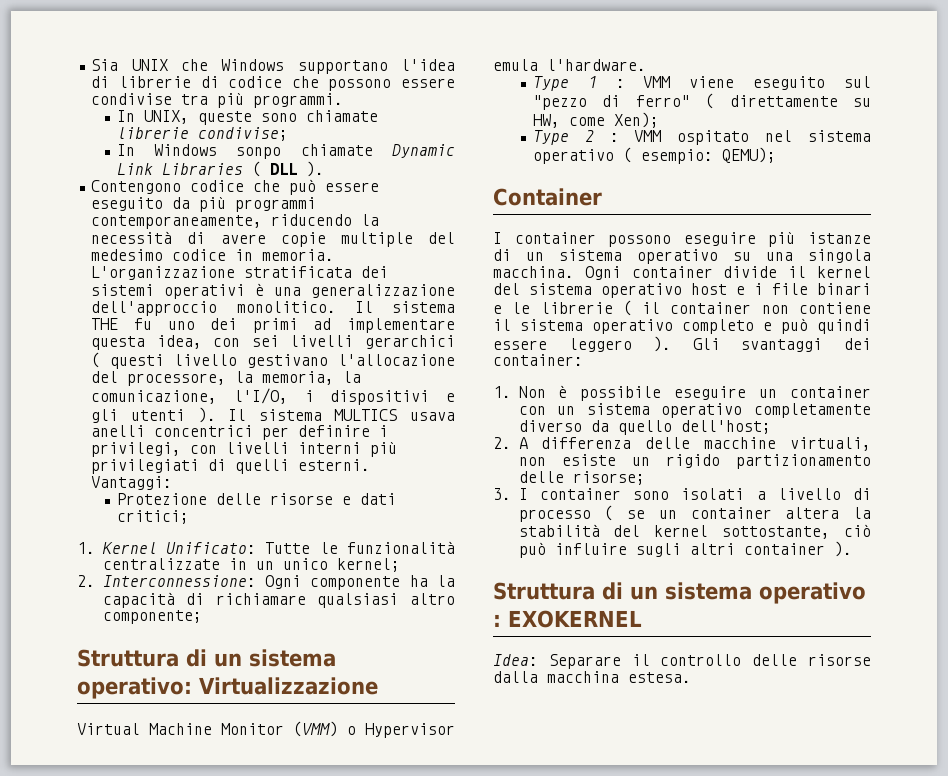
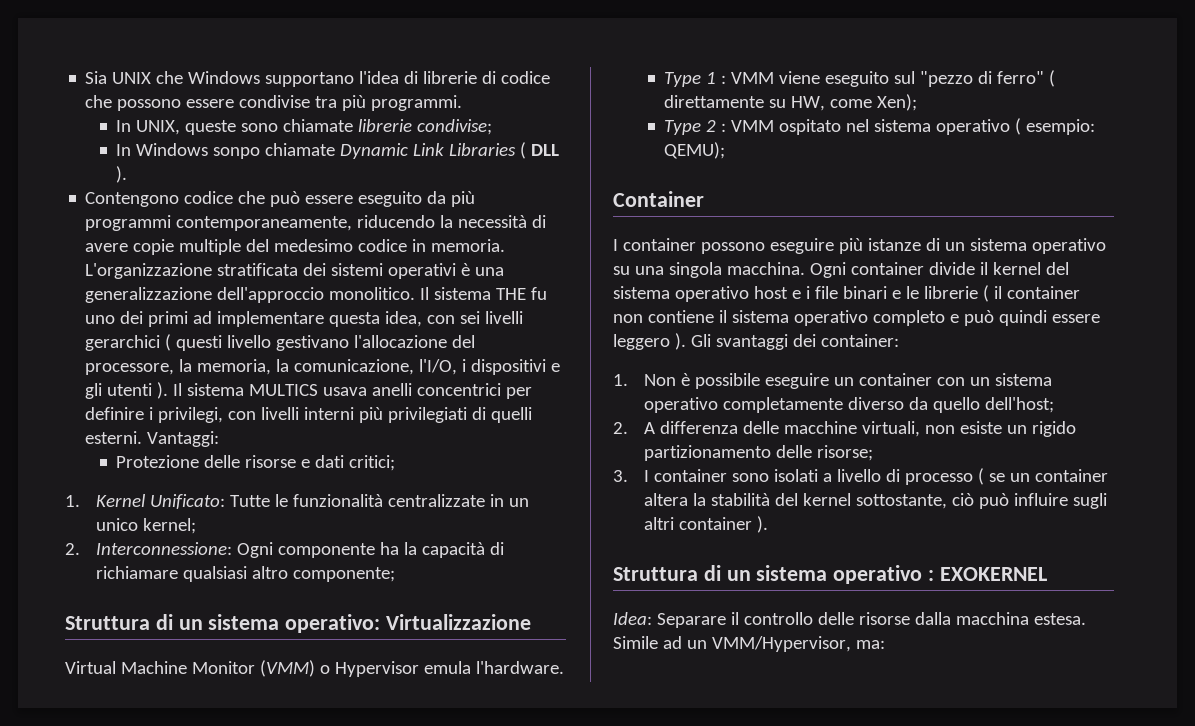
+ Simile ad un VMM/Hypervisor, ma:

